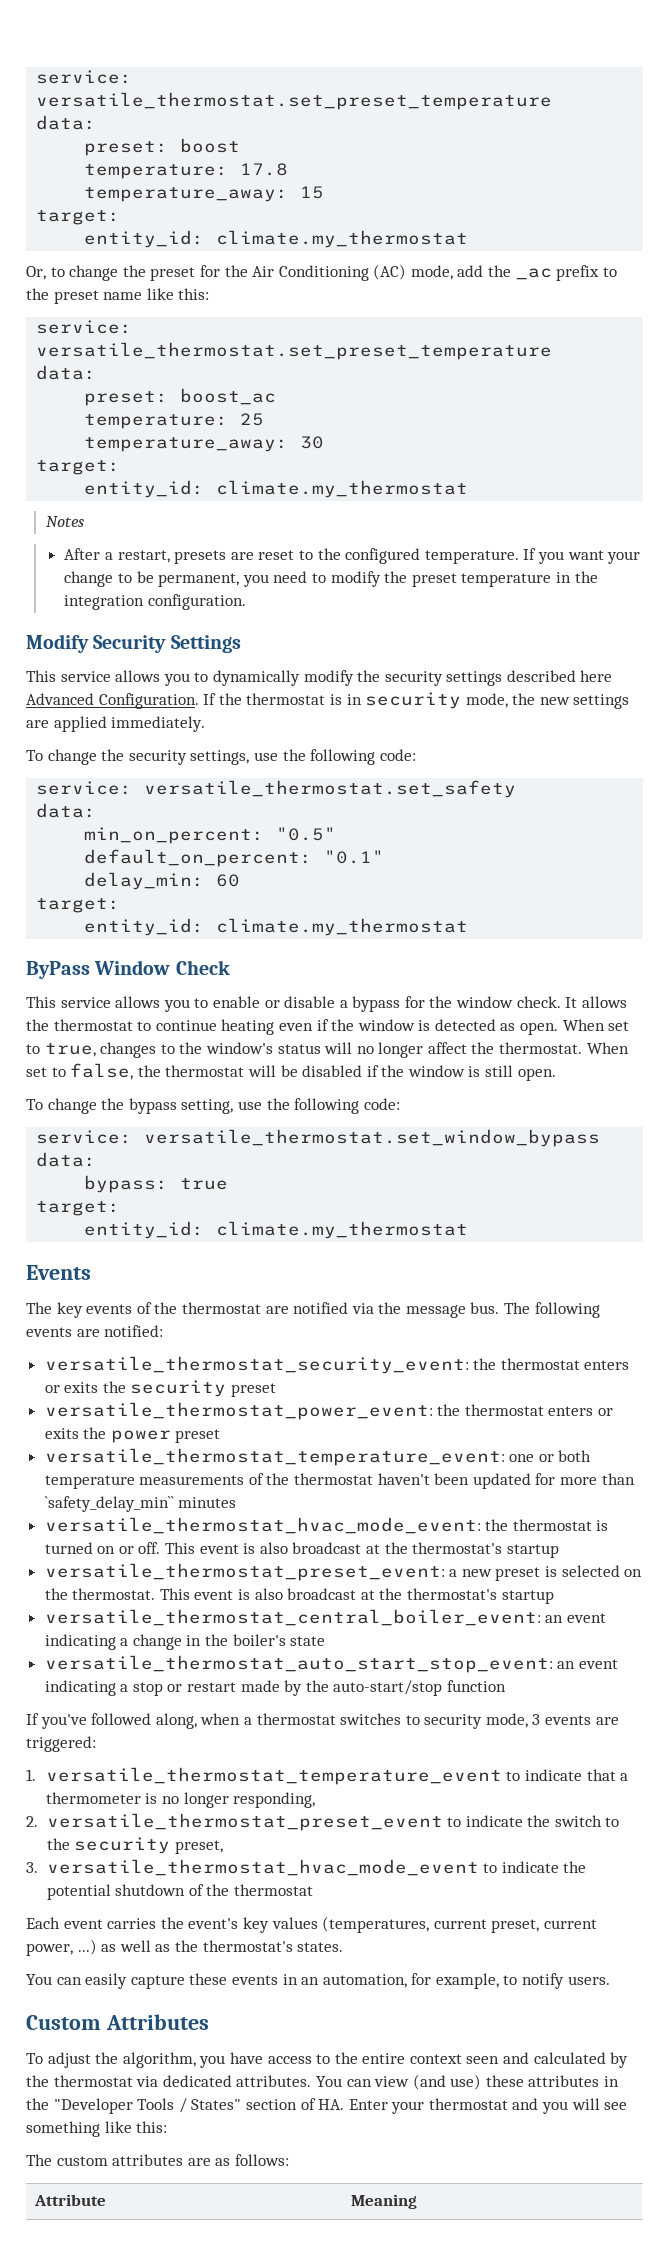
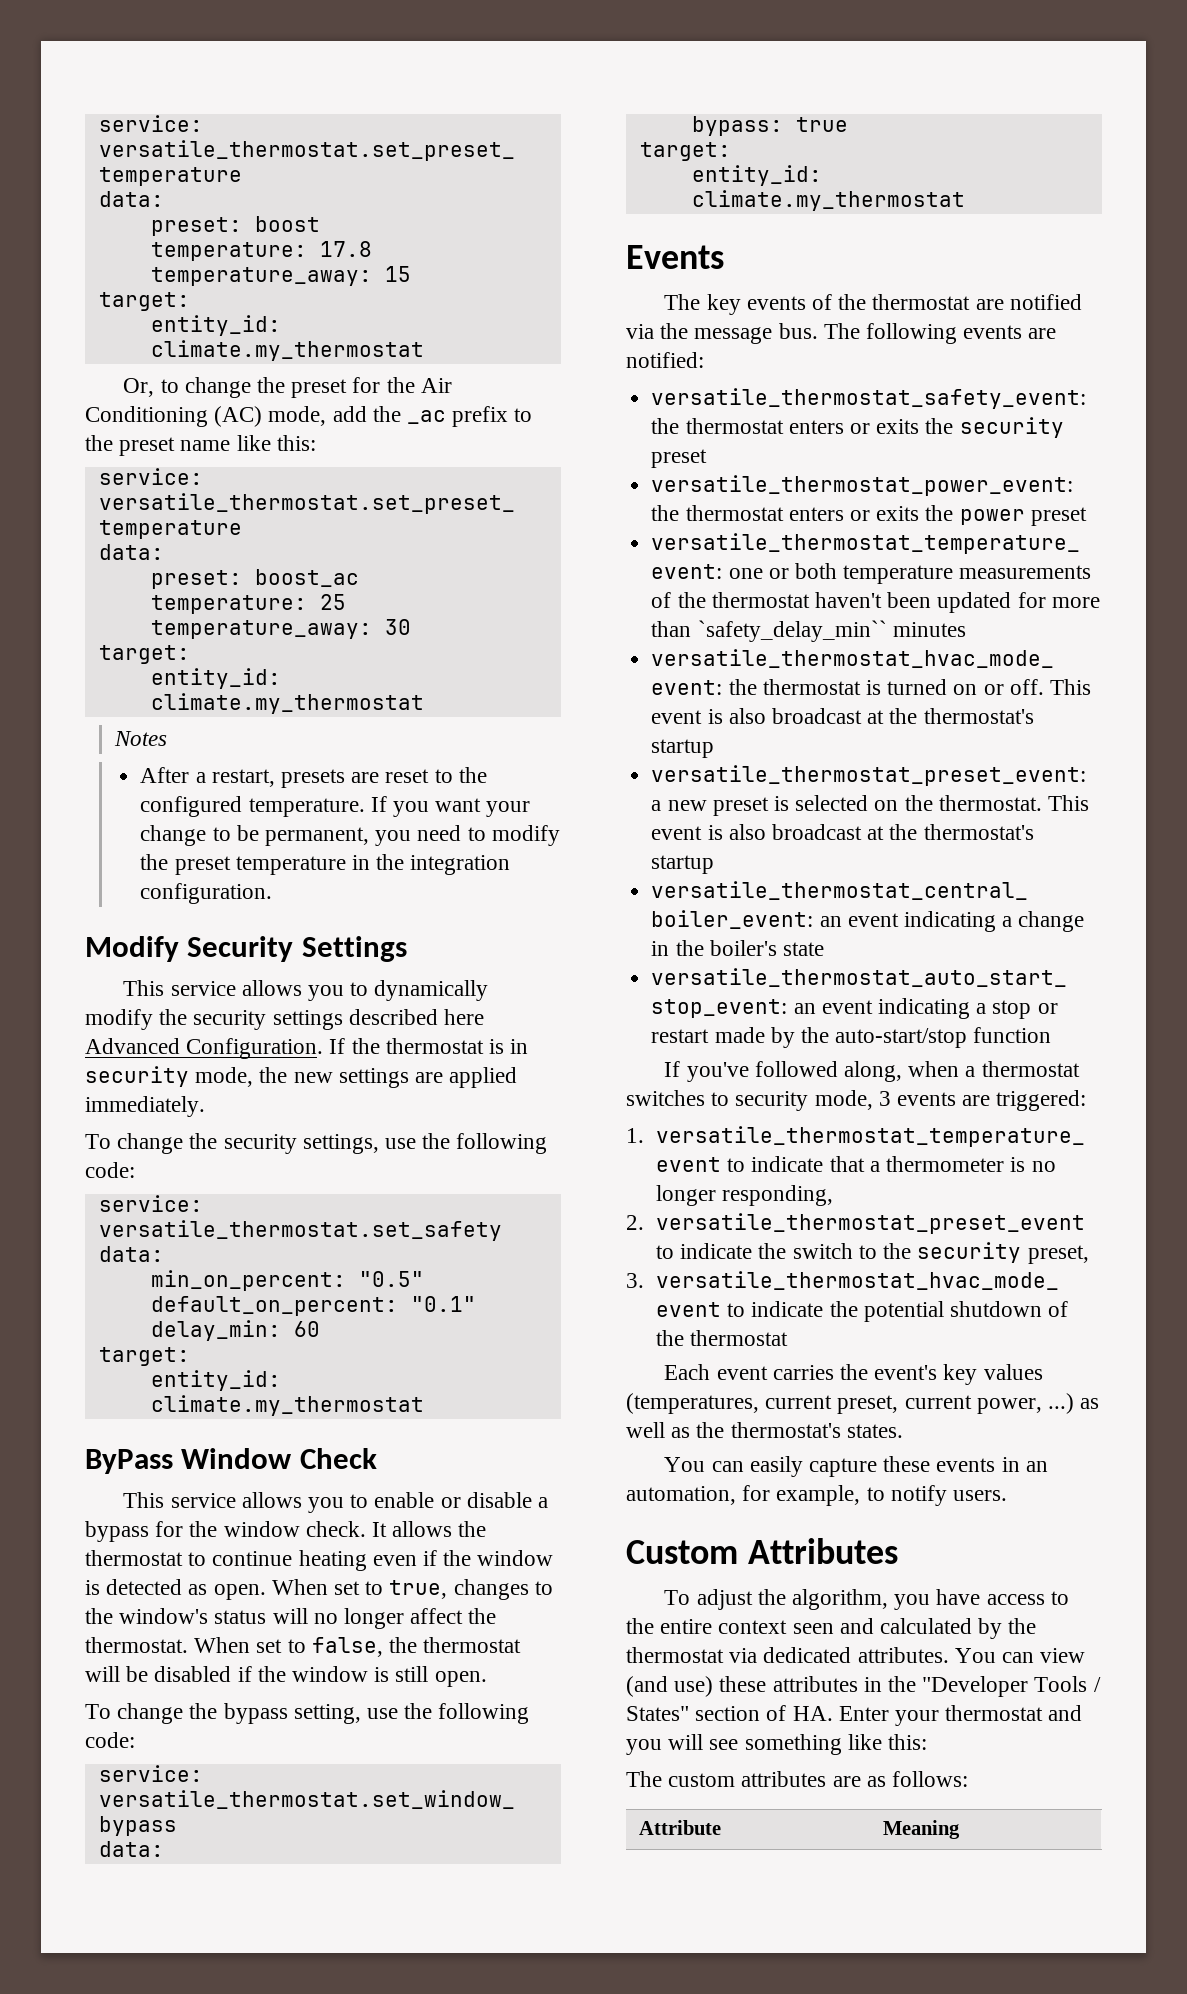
- versatile_thermostat_security_event: the thermostat enters or exits the security preset
+ versatile_thermostat_safety_event: the thermostat enters or exits the security preset

